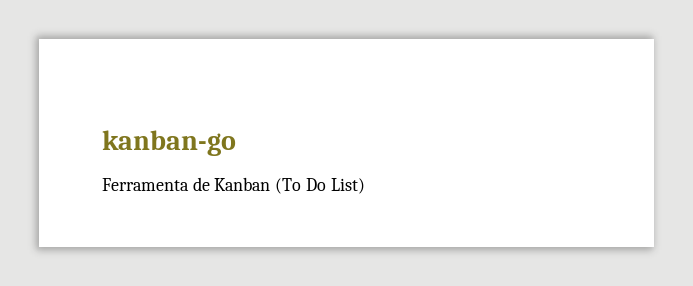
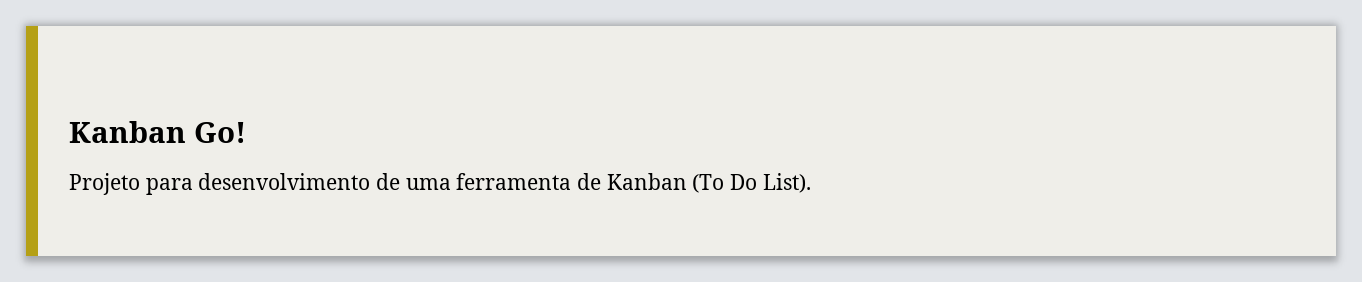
- kanban-go
- Ferramenta de Kanban (To Do List)
+ Kanban Go!
+ Projeto para desenvolvimento de uma ferramenta de Kanban (To Do List).

